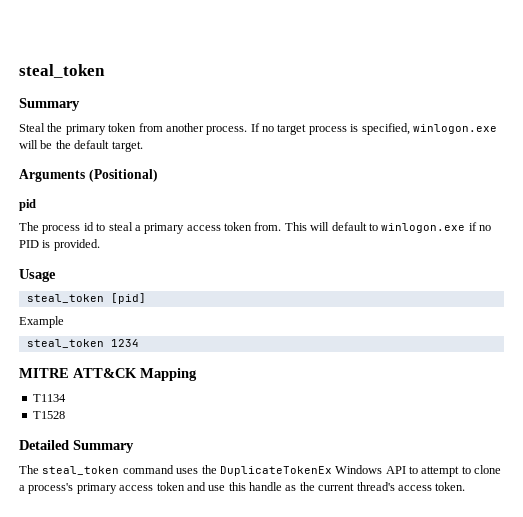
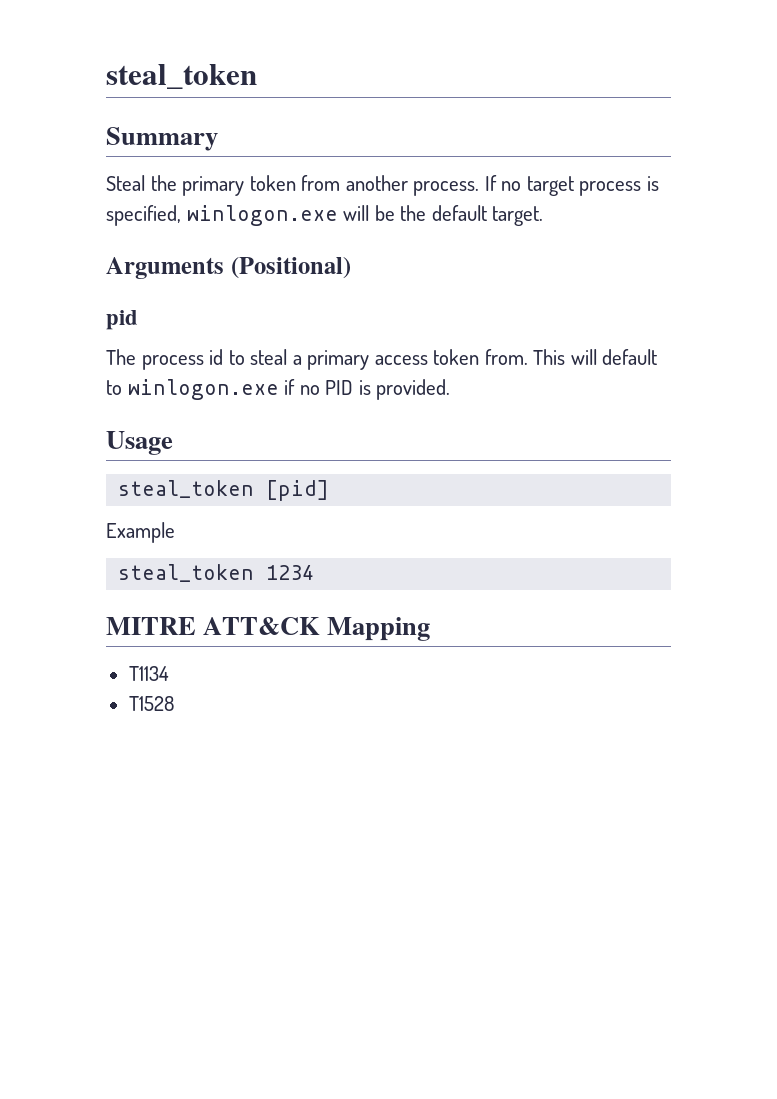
- Detailed Summary
- The steal_token command uses the DuplicateTokenEx Windows API to attempt to clone a process's primary access token and use this handle as the current thread's access token.

